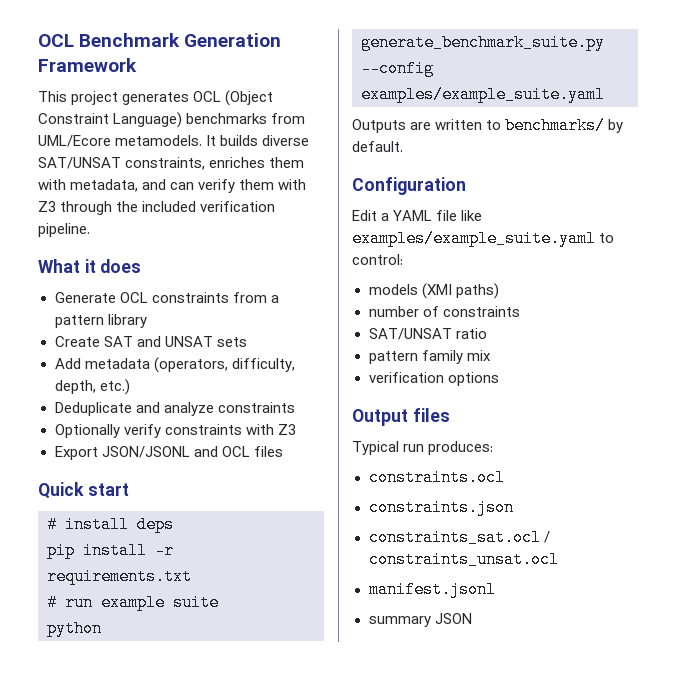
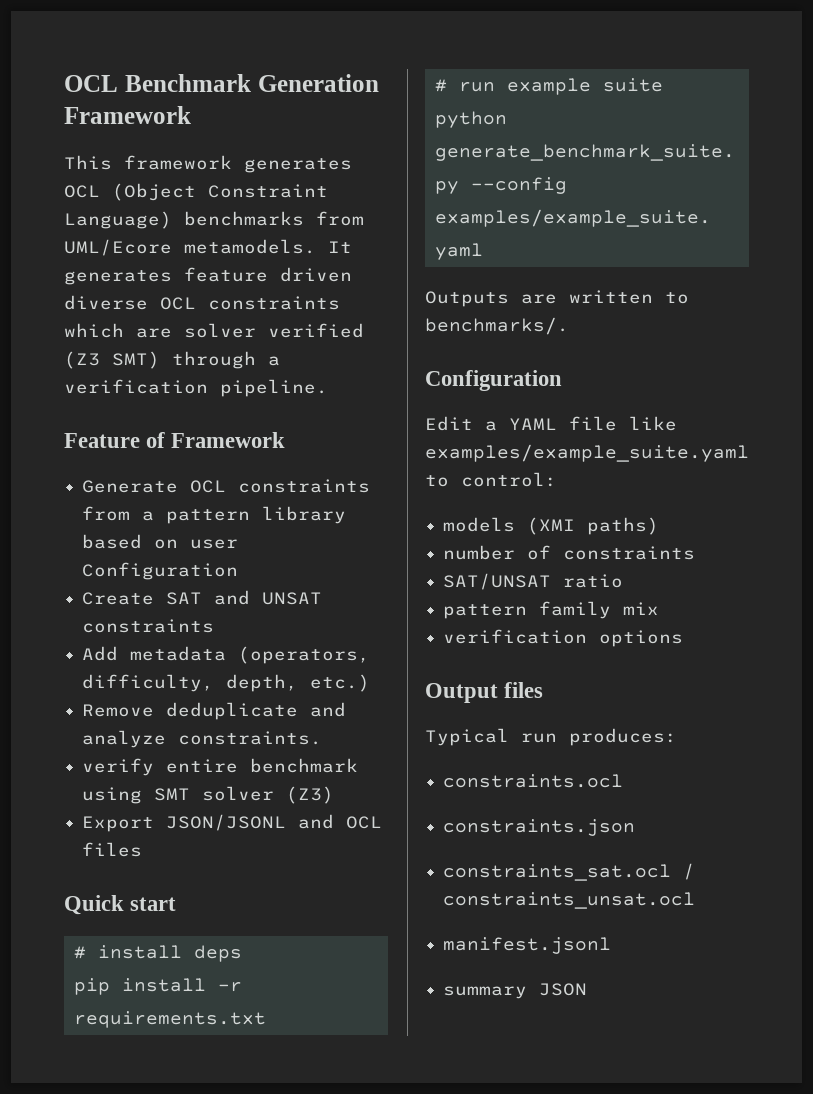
- This project generates OCL (Object Constraint Language) benchmarks from UML/Ecore metamodels.
+ This framework generates OCL (Object Constraint Language) benchmarks from UML/Ecore metamodels.
- It builds diverse SAT/UNSAT constraints, enriches them with metadata, and can verify them with Z3 through the included verification pipeline.
+ It generates feature driven diverse OCL constraints which are solver verified (Z3 SMT) through a verification pipeline.
- What it does
+ Feature of Framework
- Generate OCL constraints from a pattern library
+ Generate OCL constraints from a pattern library based on user Configuration
- Create SAT and UNSAT sets
+ Create SAT and UNSAT constraints
- Deduplicate and analyze constraints
- Optionally verify constraints with Z3
+ Remove deduplicate and analyze constraints.
+ verify entire benchmark using SMT solver (Z3)
- Outputs are written to benchmarks/ by default.
+ Outputs are written to benchmarks/.

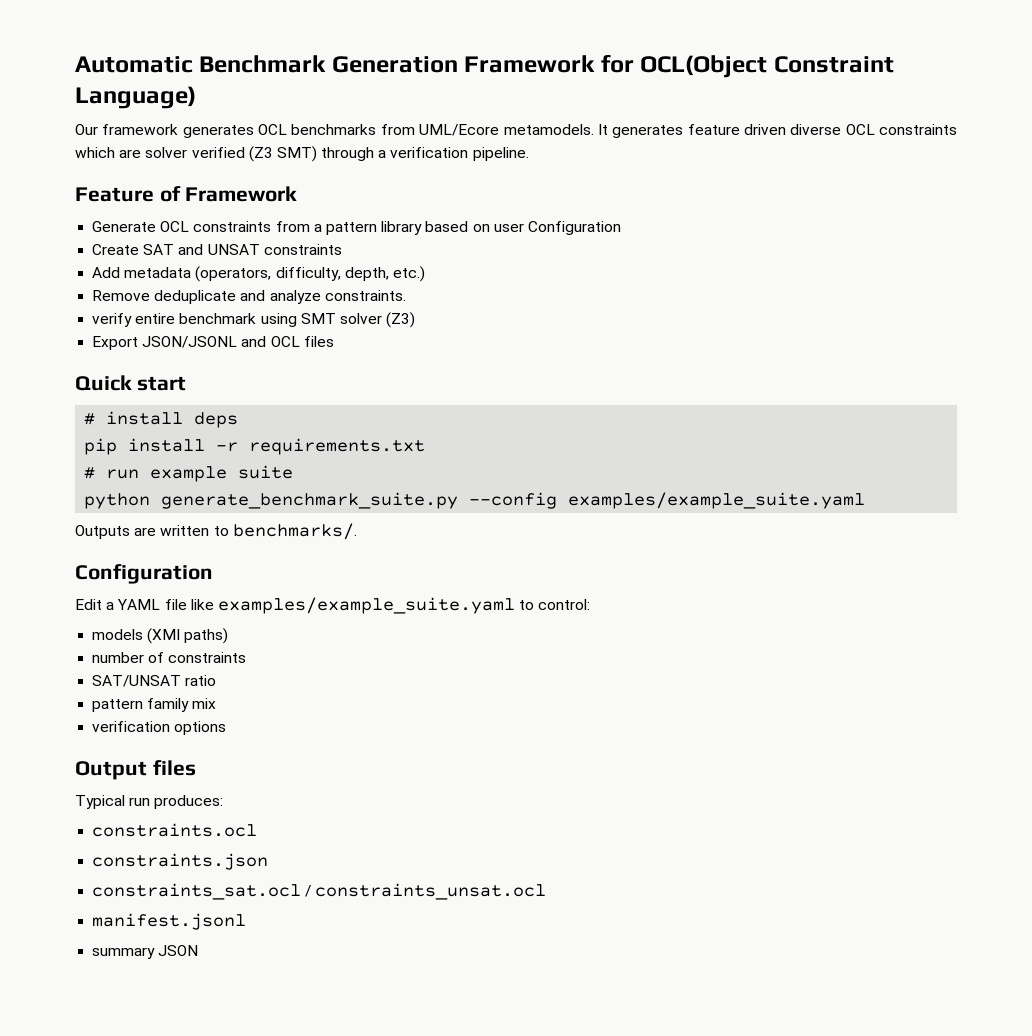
- OCL Benchmark Generation Framework
- This framework generates OCL (Object Constraint Language) benchmarks from UML/Ecore metamodels.
+ Automatic Benchmark Generation Framework for OCL(Object Constraint Language)
+ Our framework generates OCL benchmarks from UML/Ecore metamodels.

